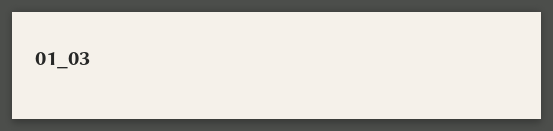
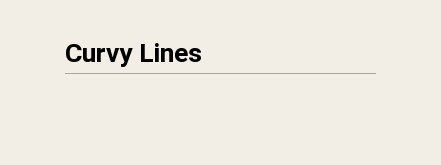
- 01_03
+ Curvy Lines

